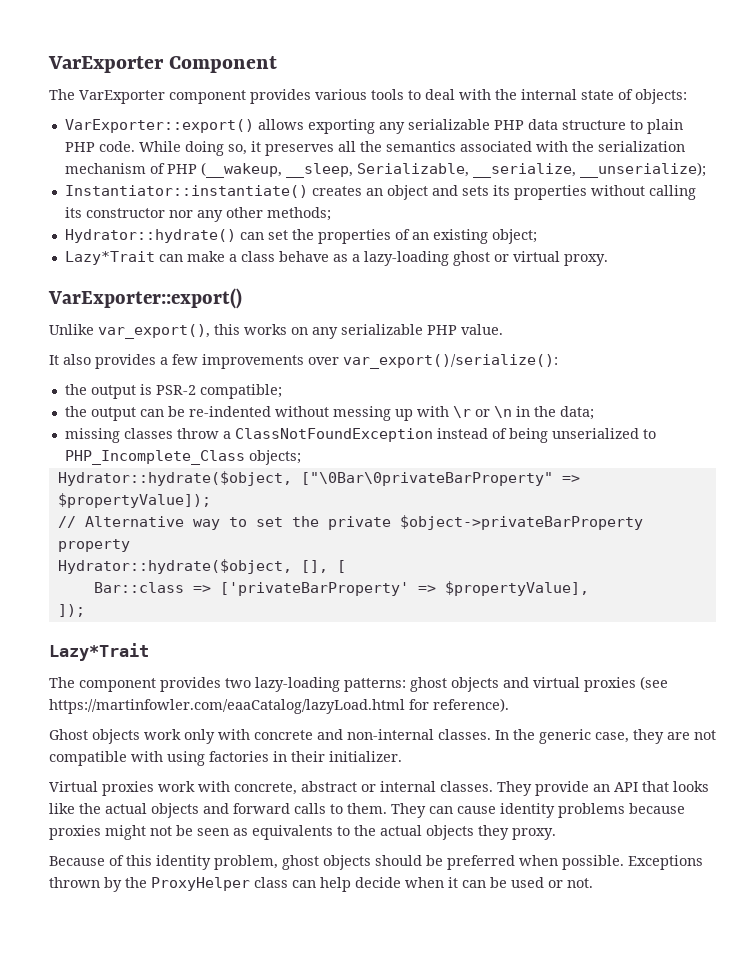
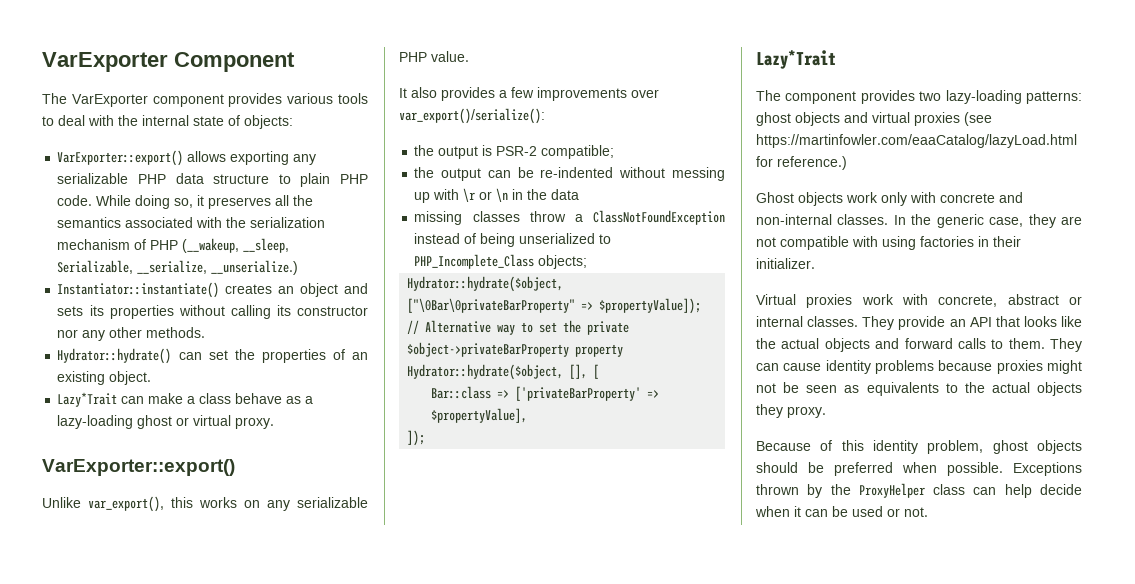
- While doing so, it preserves all the semantics associated with the serialization mechanism of PHP (__wakeup, __sleep, Serializable, __serialize, __unserialize);
+ While doing so, it preserves all the semantics associated with the serialization mechanism of PHP (__wakeup, __sleep, Serializable, __serialize, __unserialize.)
- Instantiator::instantiate() creates an object and sets its properties without calling its constructor nor any other methods;
+ Instantiator::instantiate() creates an object and sets its properties without calling its constructor nor any other methods.
- Hydrator::hydrate() can set the properties of an existing object;
+ Hydrator::hydrate() can set the properties of an existing object.
- the output can be re-indented without messing up with \r or \n in the data;
+ the output can be re-indented without messing up with \r or \n in the data
- The component provides two lazy-loading patterns: ghost objects and virtual proxies (see https://martinfowler.com/eaaCatalog/lazyLoad.html for reference).
+ The component provides two lazy-loading patterns: ghost objects and virtual proxies (see https://martinfowler.com/eaaCatalog/lazyLoad.html for reference.)

